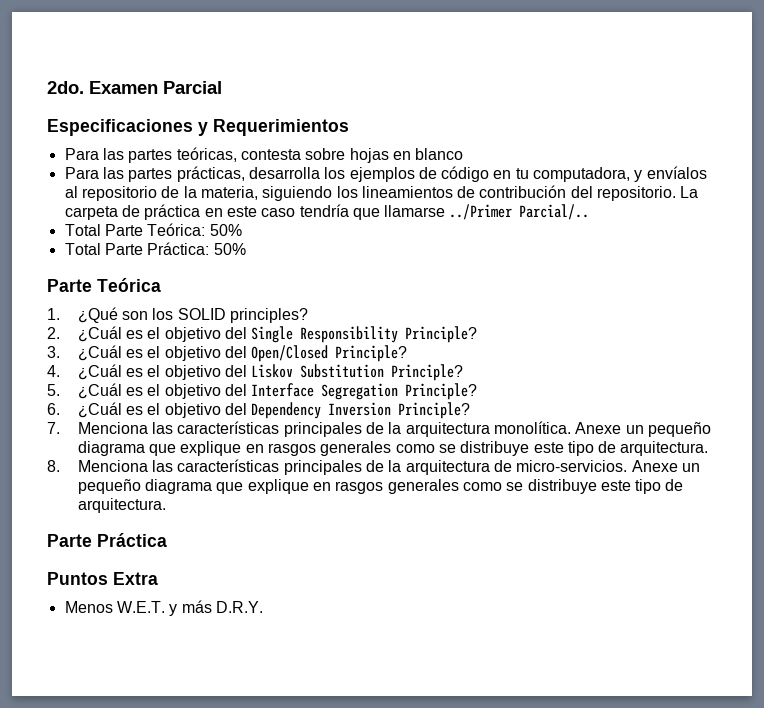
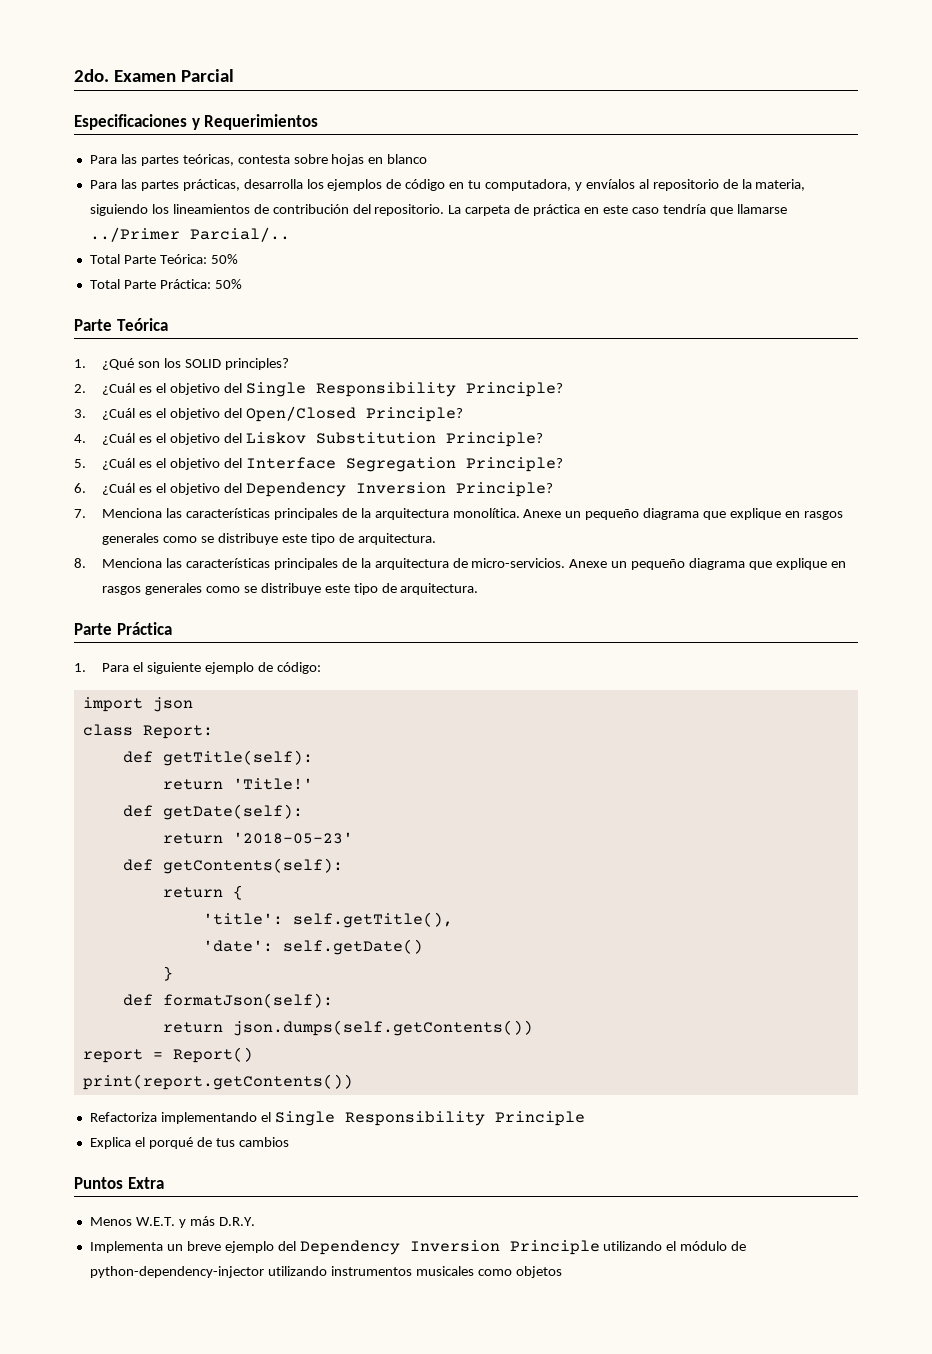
+ 1. Para el siguiente ejemplo de código:
+ import json
+ class Report:
+ def getTitle(self):
+ return 'Title!'
+ def getDate(self):
+ return '2018-05-23'
+ def getContents(self):
+ return {
+ 'title': self.getTitle(),
+ 'date': self.getDate()
+ }
+ def formatJson(self):
+ return json.dumps(self.getContents())
+ report = Report()
+ print(report.getContents())
+ Refactoriza implementando el Single Responsibility Principle
+ Explica el porqué de tus cambios
+ Implementa un breve ejemplo del Dependency Inversion Principle utilizando el módulo de python-dependency-injector utilizando instrumentos musicales como objetos

